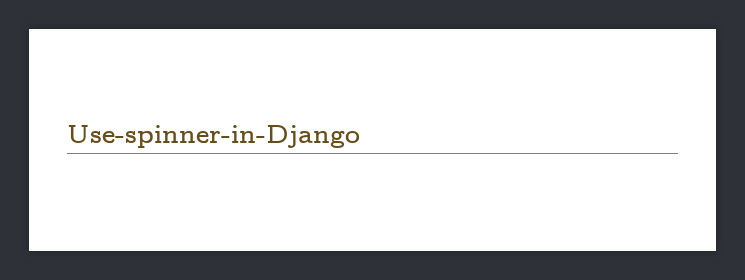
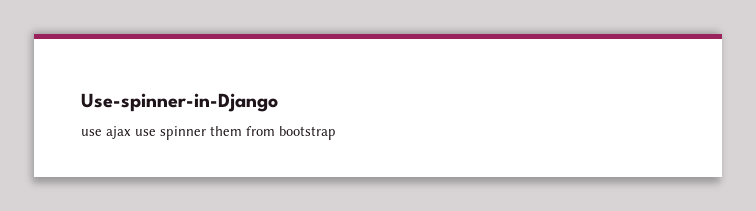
+ use ajax use spinner them from bootstrap

